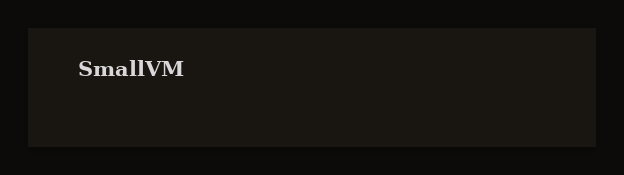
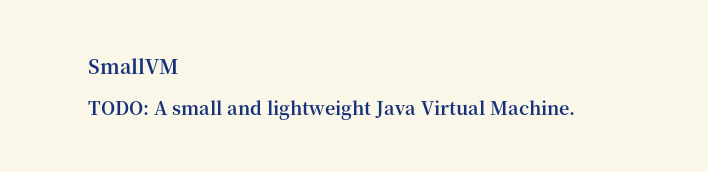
+ TODO: A small and lightweight Java Virtual Machine.

